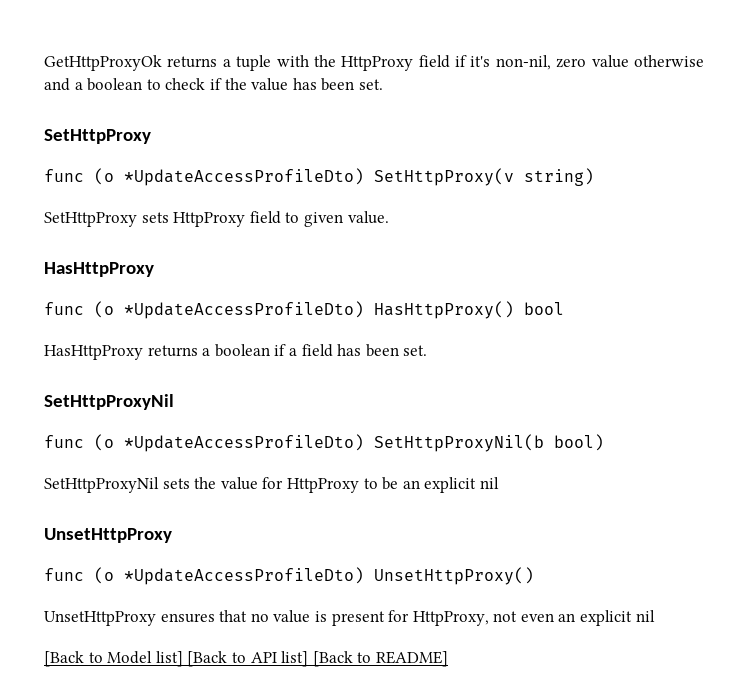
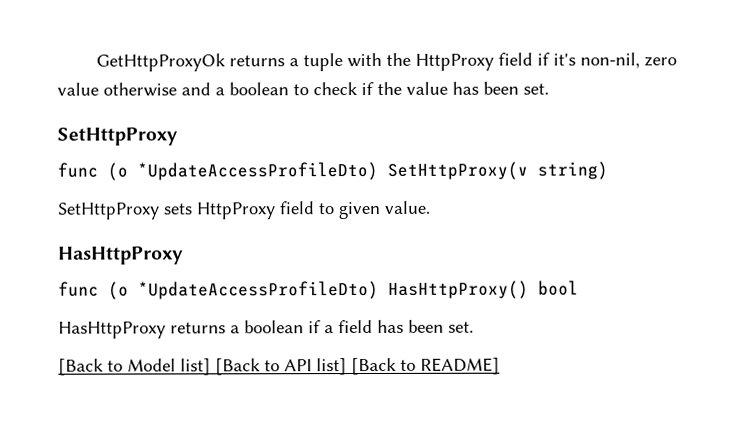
  HasHttpProxy returns a boolean if a field has been set.
- SetHttpProxyNil
- func (o *UpdateAccessProfileDto) SetHttpProxyNil(b bool)
- SetHttpProxyNil sets the value for HttpProxy to be an explicit nil
- UnsetHttpProxy
- func (o *UpdateAccessProfileDto) UnsetHttpProxy()
- UnsetHttpProxy ensures that no value is present for HttpProxy, not even an explicit nil

